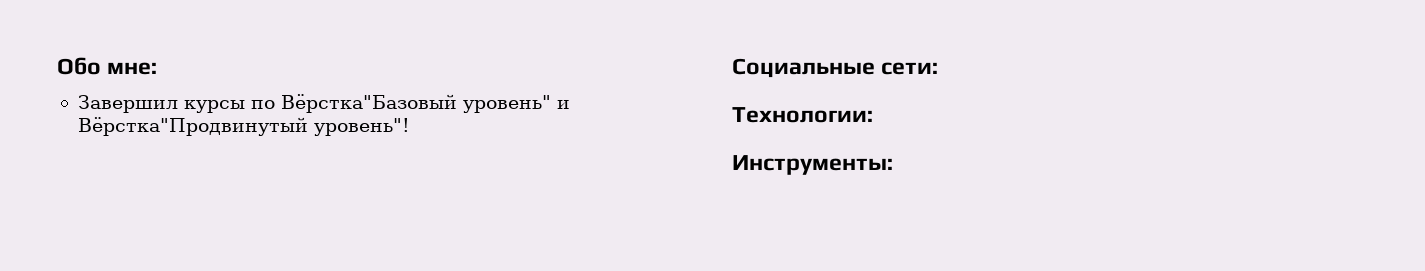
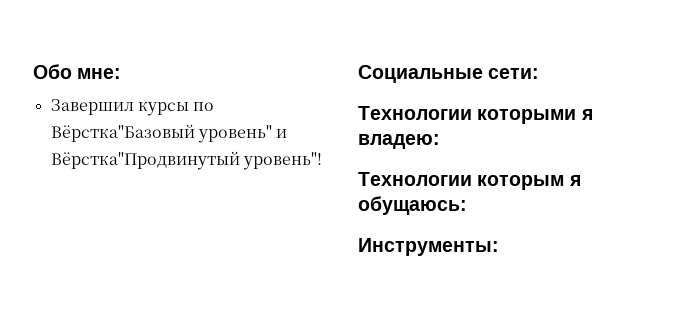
- Технологии:
+ Технологии которыми я владею:
+ Технологии которым я обущаюсь:

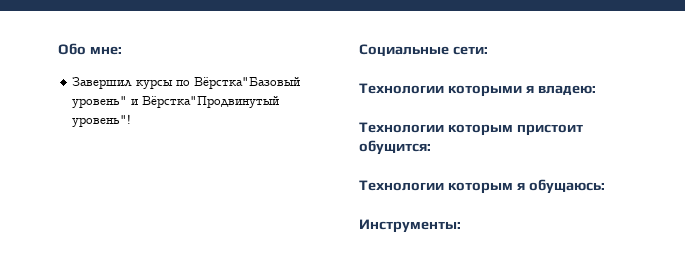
+ Технологии которым пристоит обущится:

